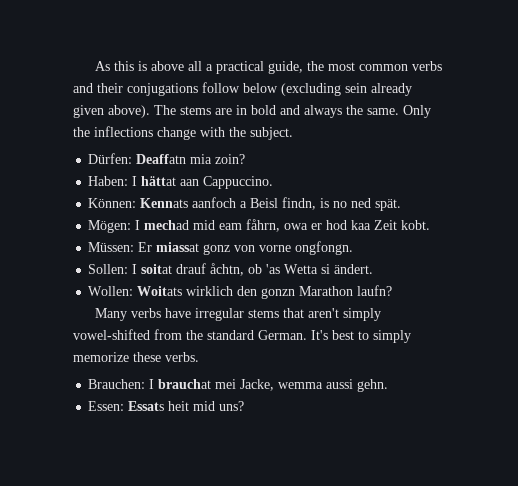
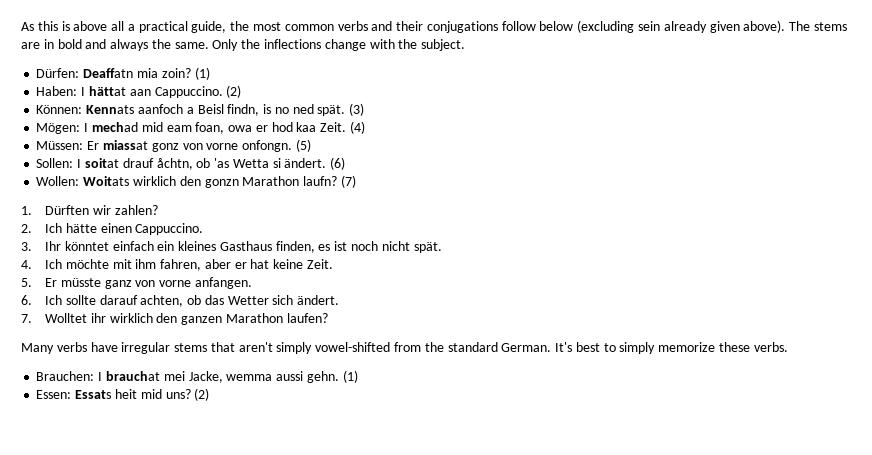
- Dürfen: Deaffatn mia zoin?
+ Dürfen: Deaffatn mia zoin? (1)
- Haben: I hättat aan Cappuccino.
+ Haben: I hättat aan Cappuccino. (2)
+ (3)
- Mögen: I mechad mid eam fåhrn, owa er hod kaa Zeit kobt.
+ Mögen: I mechad mid eam foan, owa er hod kaa Zeit. (4)
- Müssen: Er miassat gonz von vorne ongfongn.
+ Müssen: Er miassat gonz von vorne onfongn. (5)
+ (6)
+ (7)
+ 1. Dürften wir zahlen?
+ 2. Ich hätte einen Cappuccino.
+ 3. Ihr könntet einfach ein kleines Gasthaus finden, es ist noch nicht spät.
+ 4. Ich möchte mit ihm fahren, aber er hat keine Zeit.
+ 5. Er müsste ganz von vorne anfangen.
+ 6. Ich sollte darauf achten, ob das Wetter sich ändert.
+ 7. Wolltet ihr wirklich den ganzen Marathon laufen?
- Brauchen: I brauchat mei Jacke, wemma aussi gehn.
+ Brauchen: I brauchat mei Jacke, wemma aussi gehn. (1)
- Essen: Essats heit mid uns?
+ Essen: Essats heit mid uns? (2)

